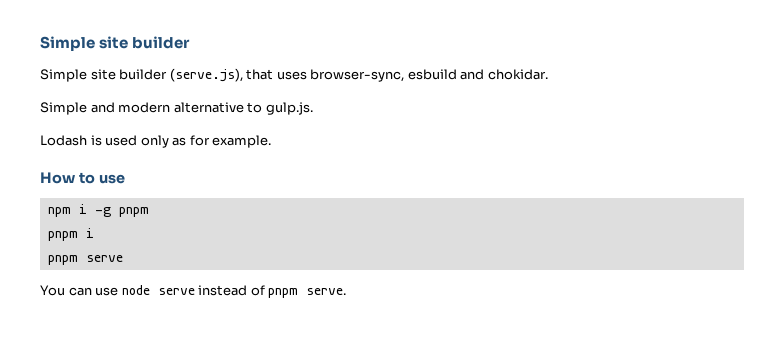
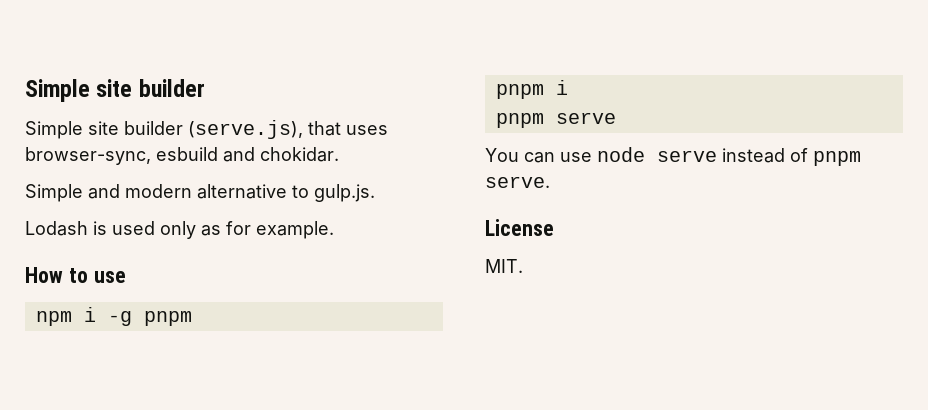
+ License
+ MIT.

